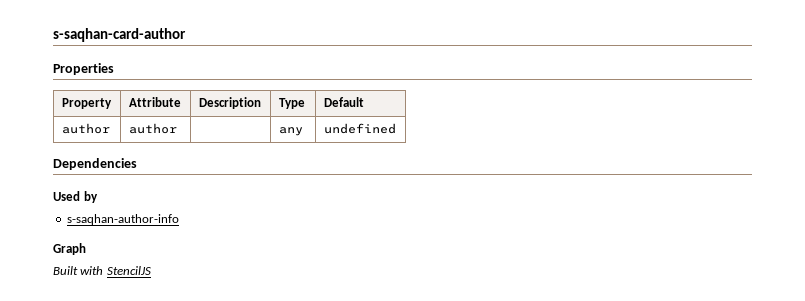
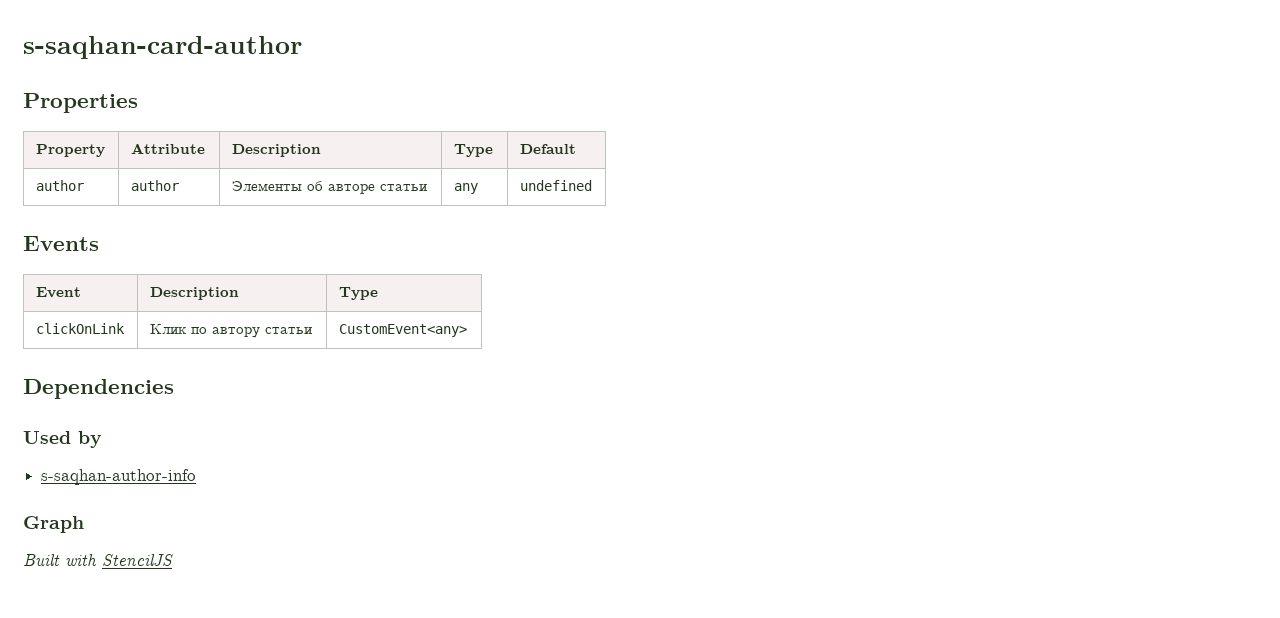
- author | author | | any | undefined
+ author | author | Элементы об авторе статьи | any | undefined
+ Events
+ Event | Description | Type
+ clickOnLink | Клик по автору статьи | CustomEvent<any>

